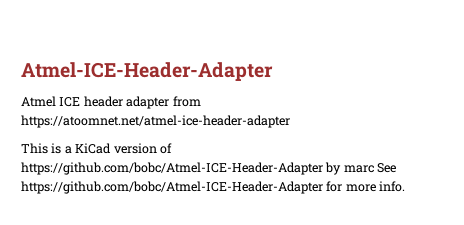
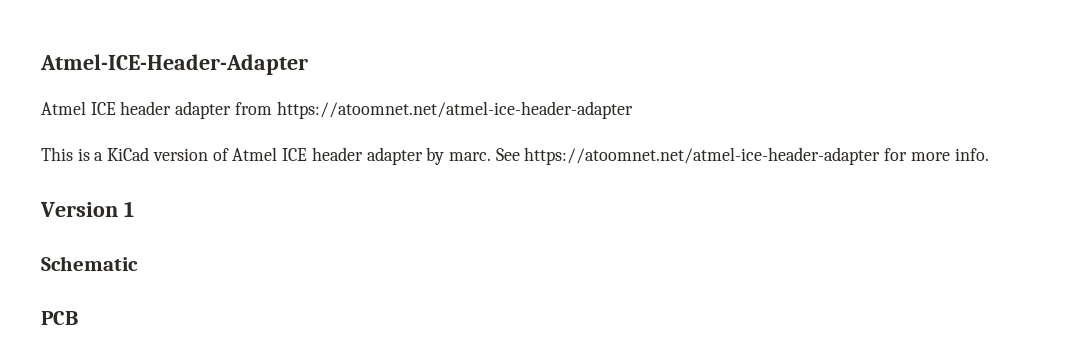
- This is a KiCad version of https://github.com/bobc/Atmel-ICE-Header-Adapter by marc See https://github.com/bobc/Atmel-ICE-Header-Adapter for more info.
+ This is a KiCad version of Atmel ICE header adapter by marc. See https://atoomnet.net/atmel-ice-header-adapter for more info.
+ Version 1
+ Schematic
+ PCB

